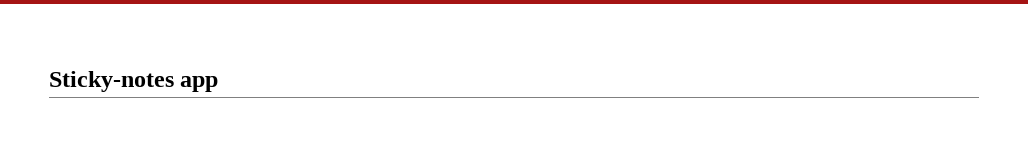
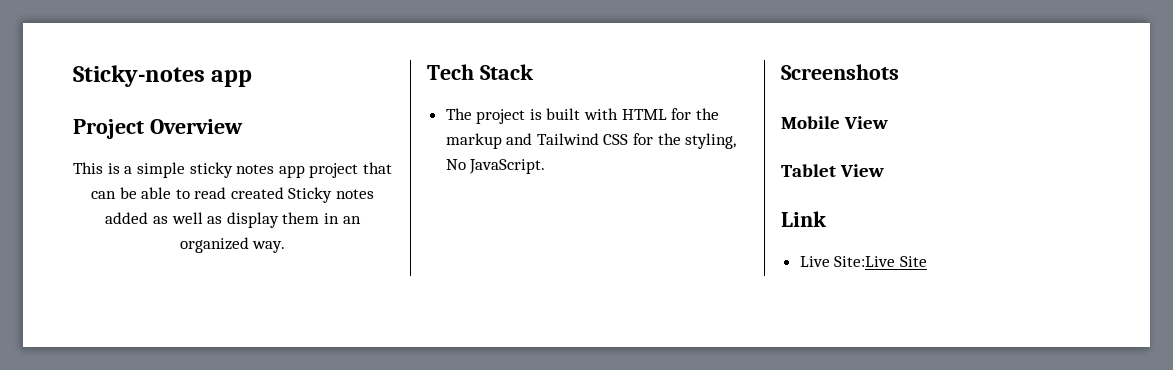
+ Project Overview
+ This is a simple sticky notes app project that can be able to read created Sticky notes added as well as display them in an organized way.
+ Tech Stack
+ The project is built with HTML for the markup and Tailwind CSS for the styling, No JavaScript.
+ Screenshots
+ Mobile View
+ Tablet View
+ Link
+ Live Site:Live Site

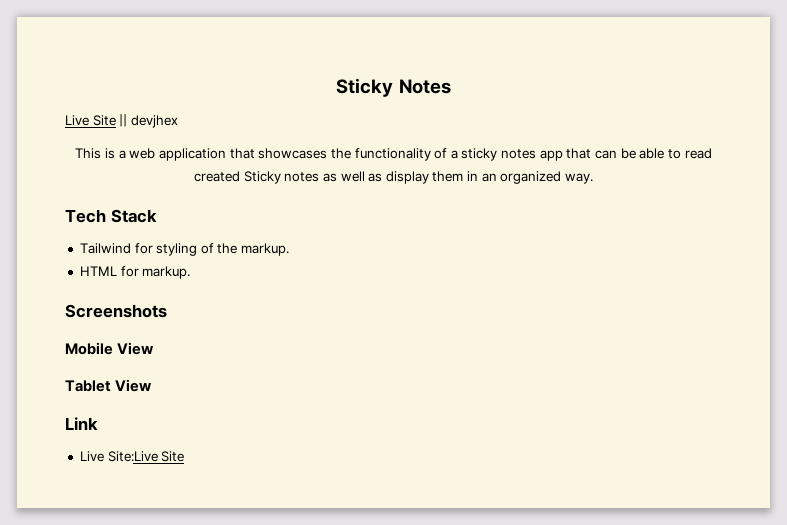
- Sticky-notes app
- Project Overview
- This is a simple sticky notes app project that can be able to read created Sticky notes added as well as display them in an organized way.
+ Sticky Notes
+ Live Site || devjhex
+ This is a web application that showcases the functionality of a sticky notes app that can be able to read created Sticky notes as well as display them in an organized way.
- The project is built with HTML for the markup and Tailwind CSS for the styling, No JavaScript.
+ Tailwind for styling of the markup.
+ HTML for markup.

